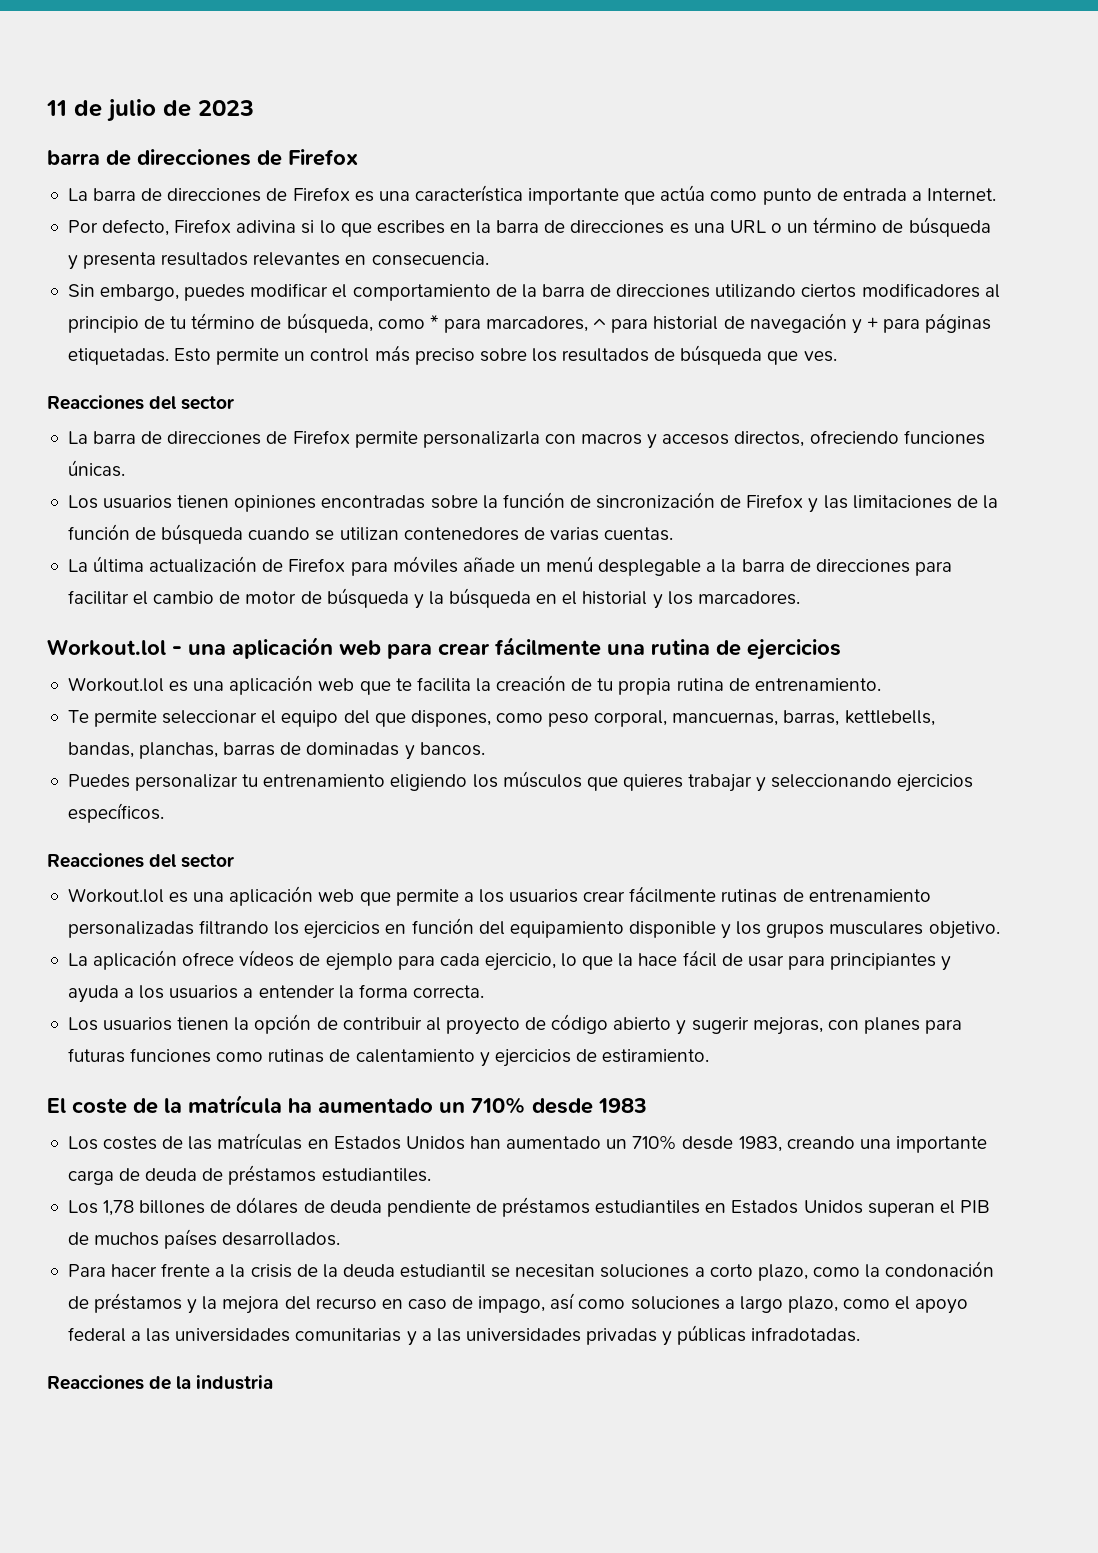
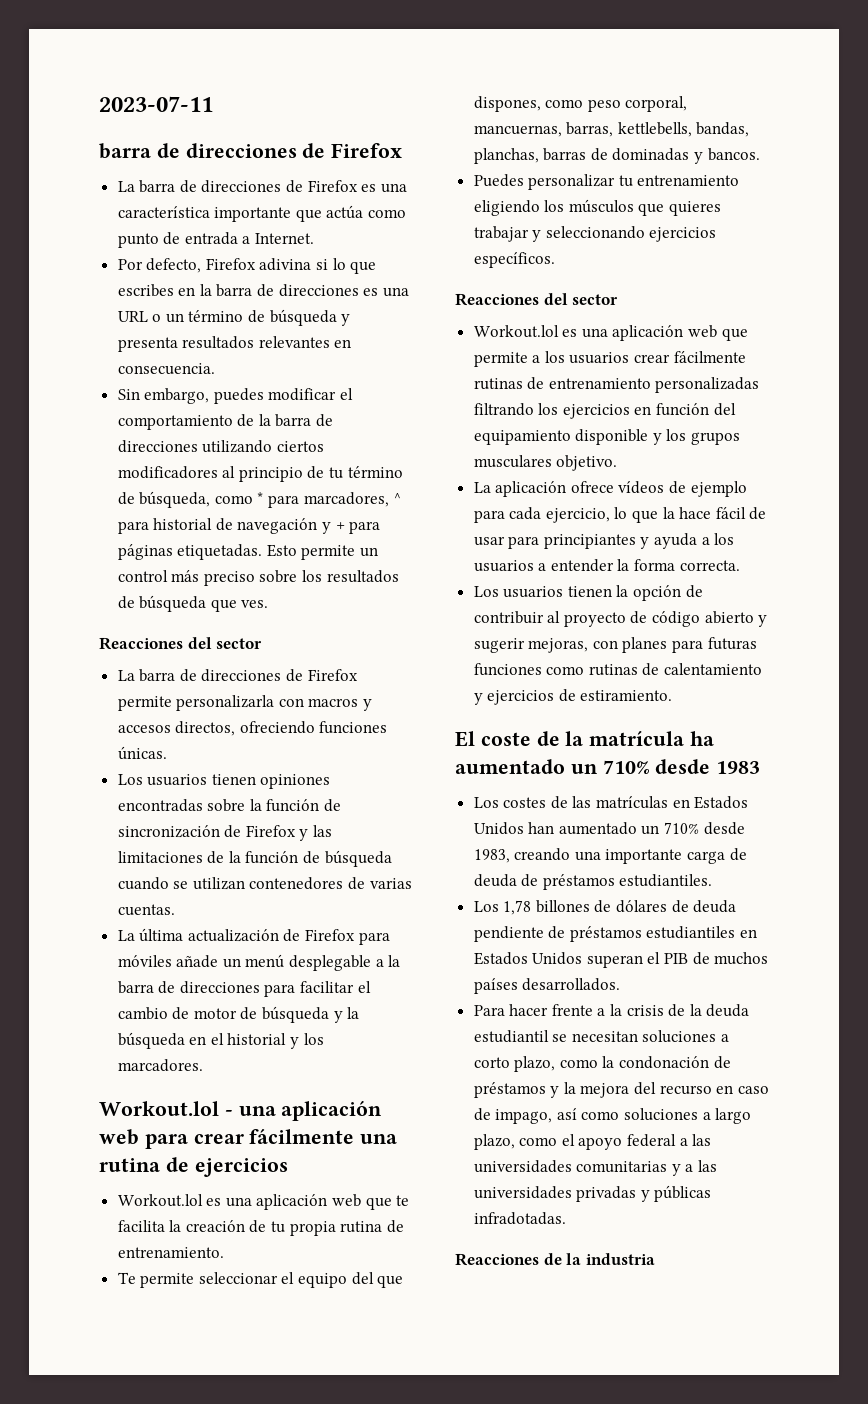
- 11 de julio de 2023
+ 2023-07-11

